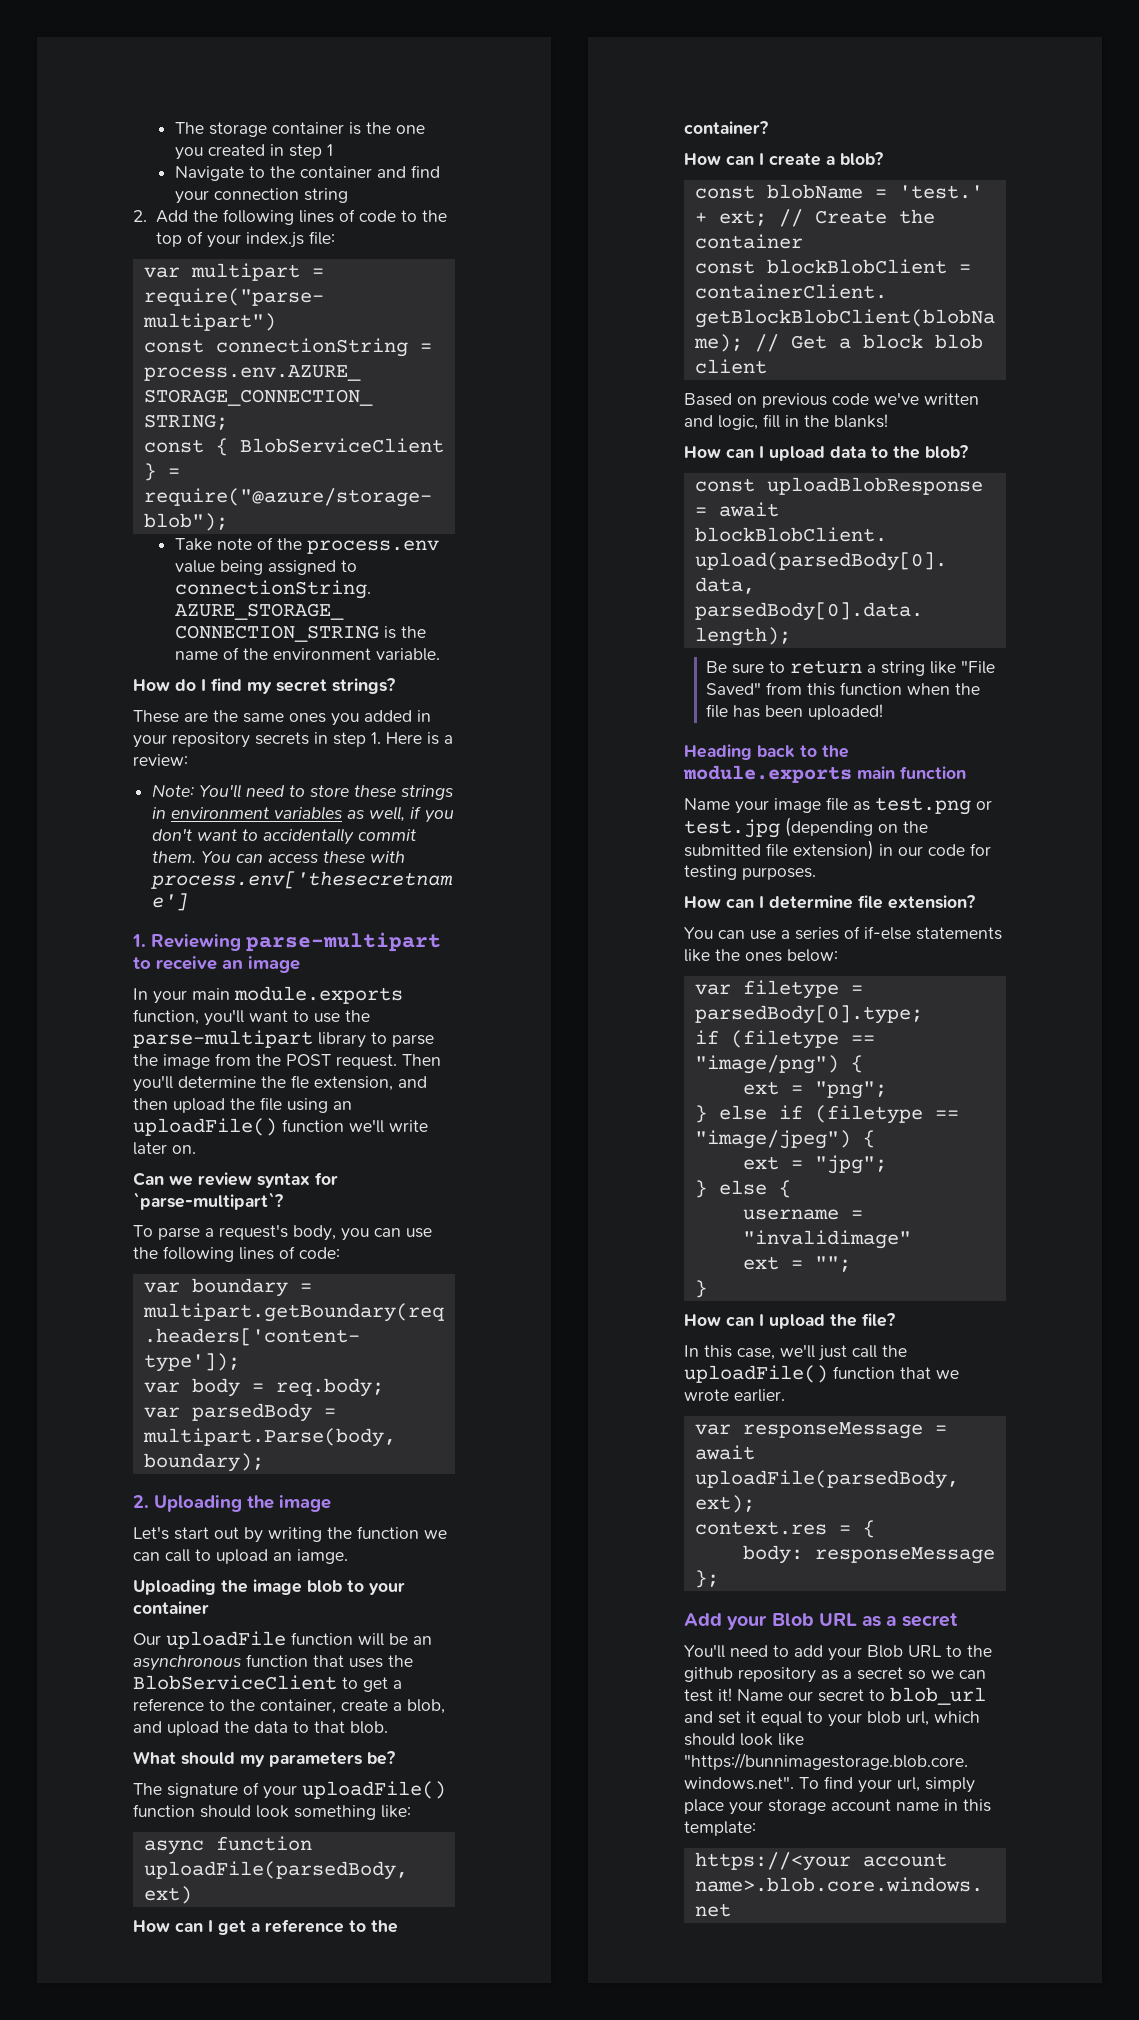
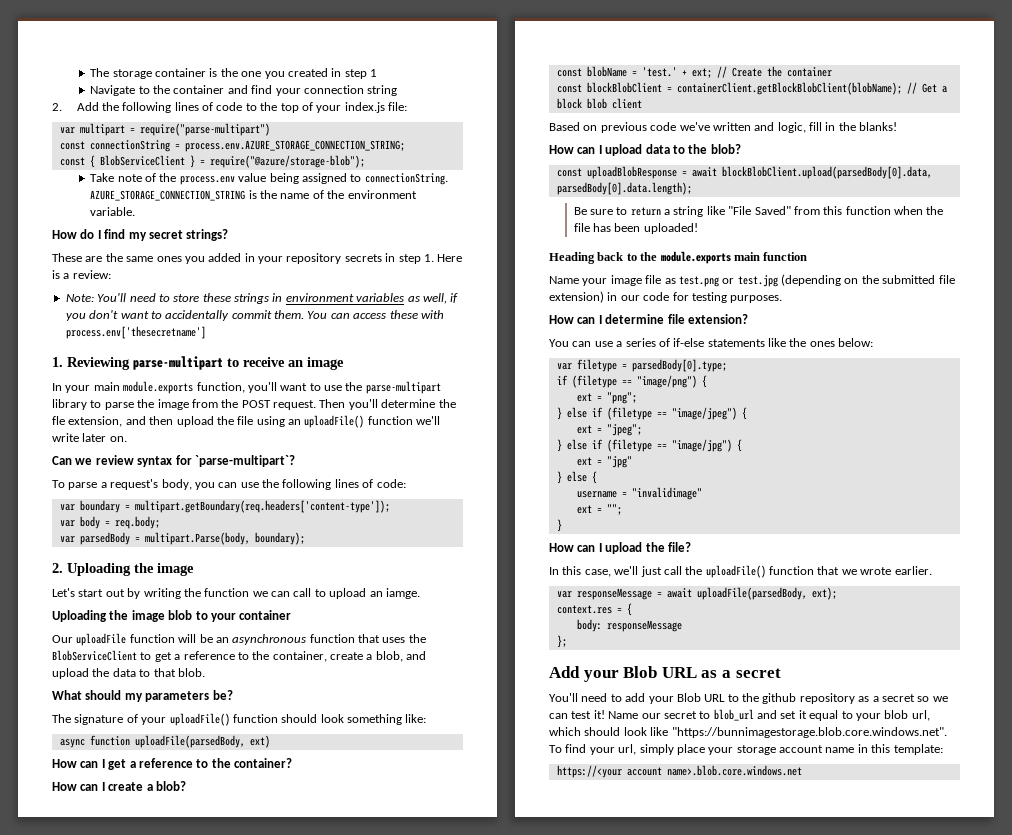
- ext = "jpg";
+ ext = "jpeg";
+ } else if (filetype == "image/jpg") {
+ ext = "jpg"

